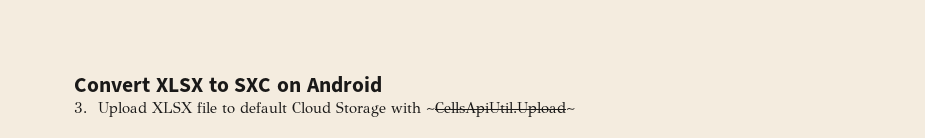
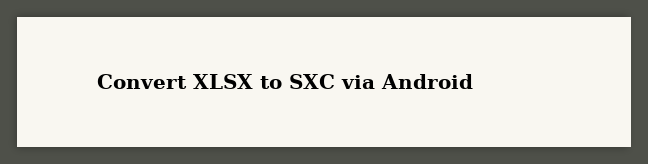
- Convert XLSX to SXC on Android
+ Convert XLSX to SXC via Android
- 3. Upload XLSX file to default Cloud Storage with ~CellsApiUtil.Upload~

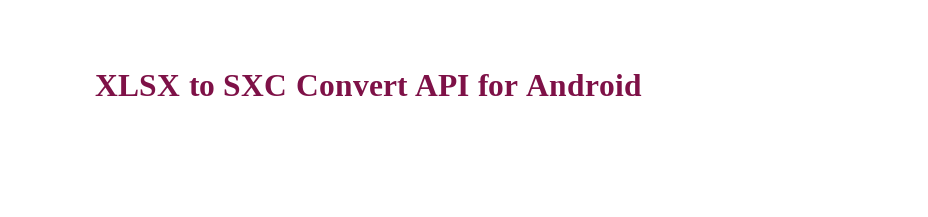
- Convert XLSX to SXC via Android
+ XLSX to SXC Convert API for Android

